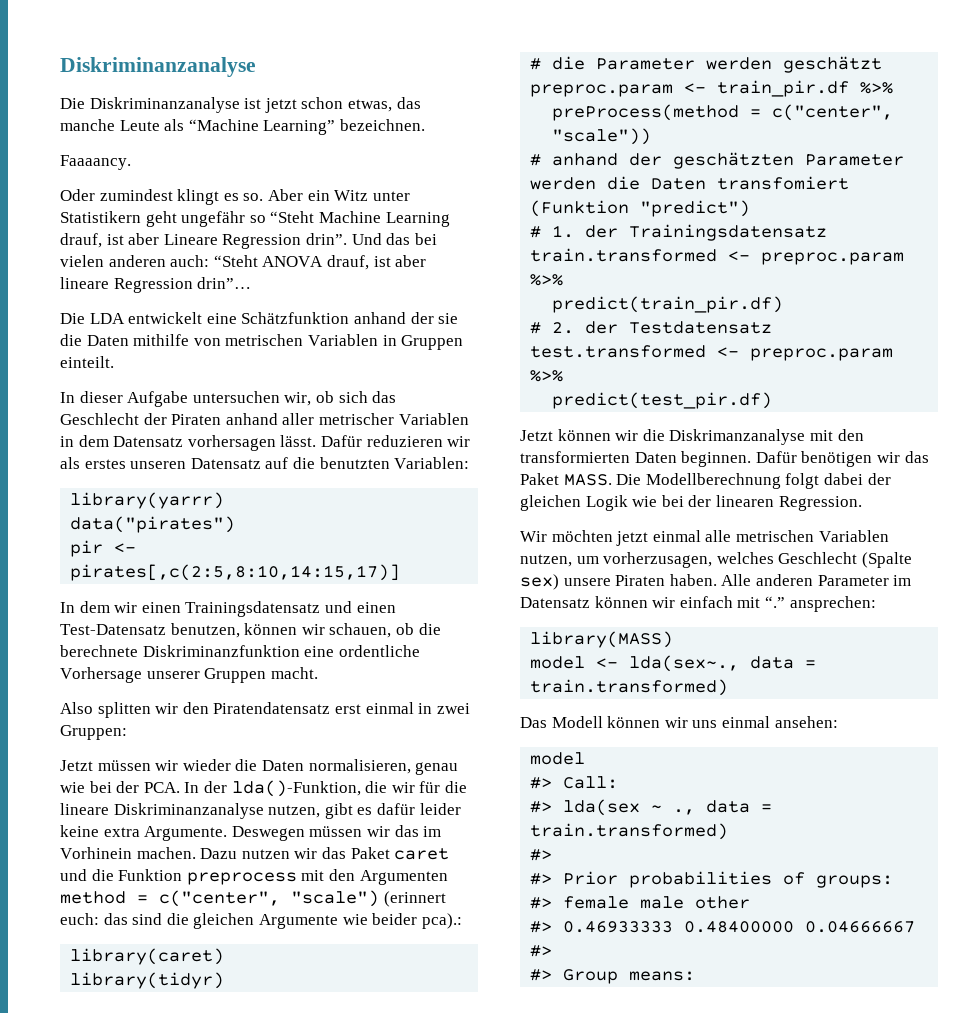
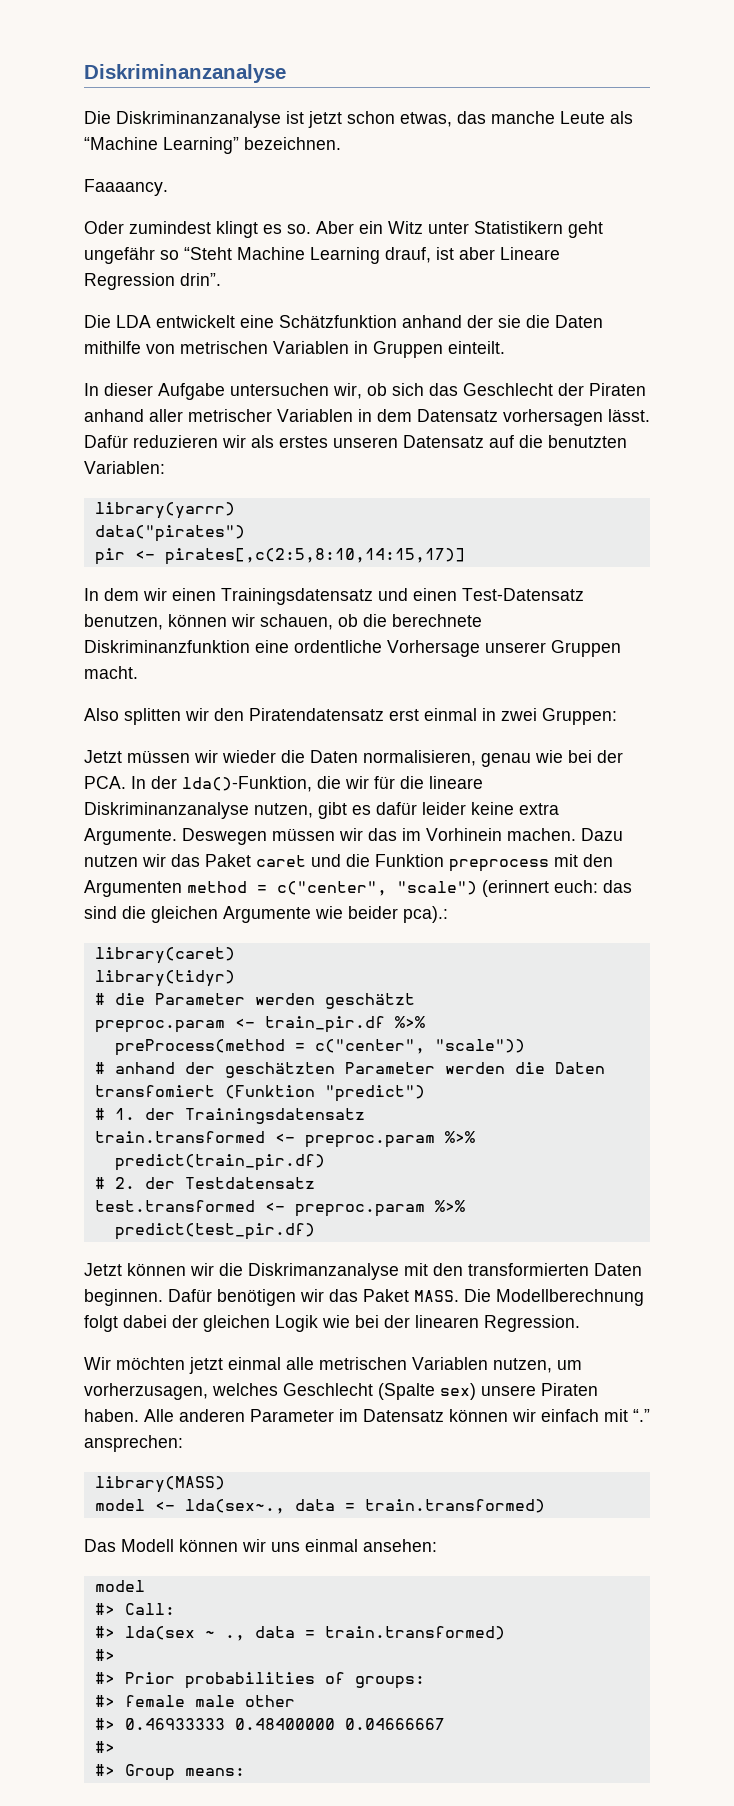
- Und das bei vielen anderen auch: “Steht ANOVA drauf, ist aber lineare Regression drin”…

